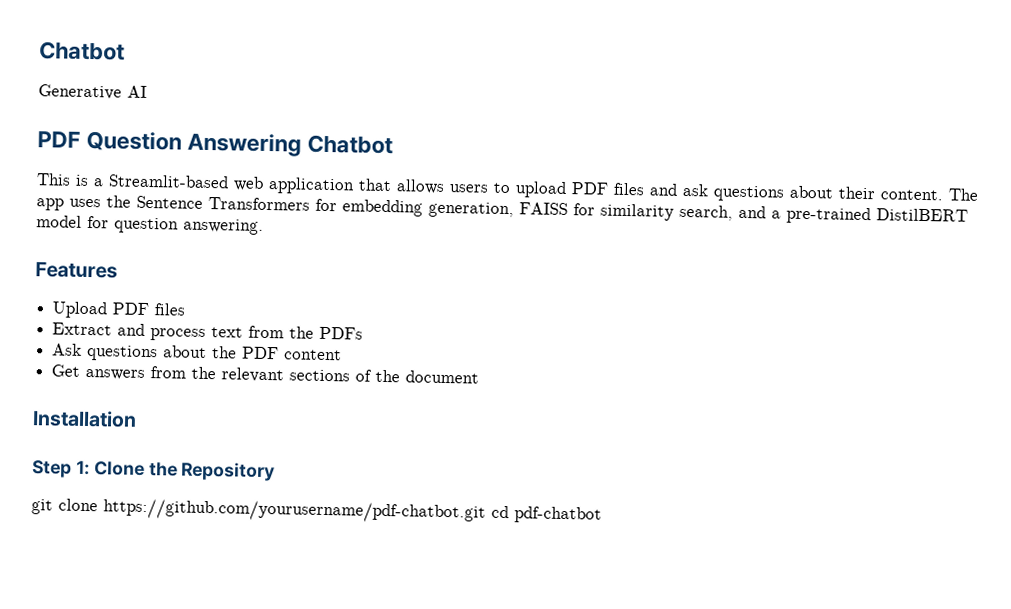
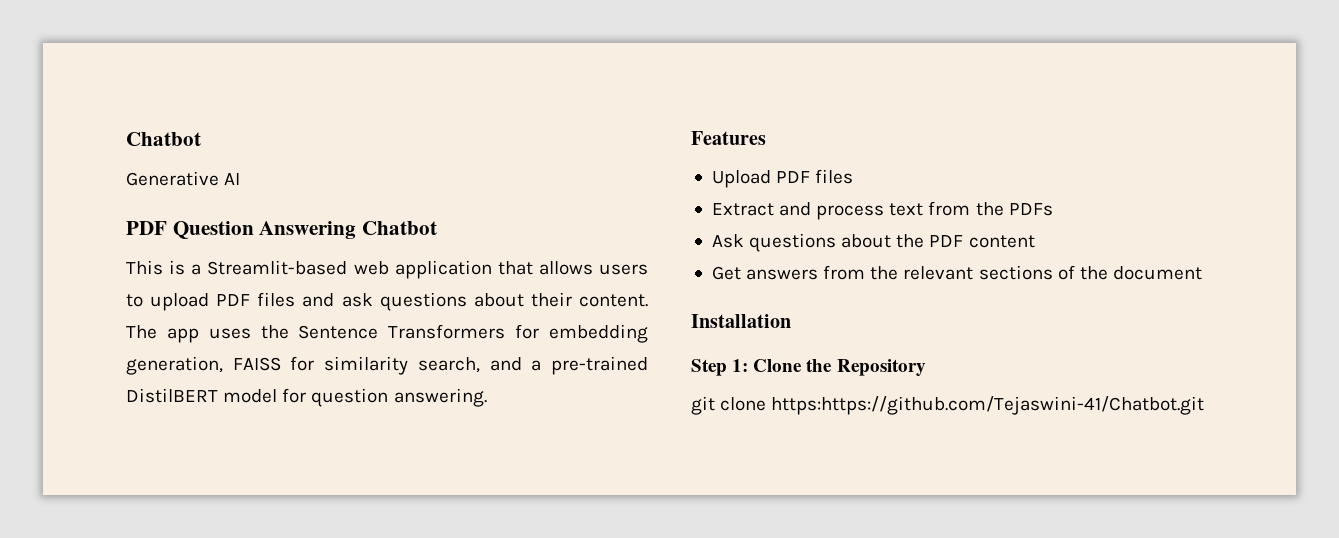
- git clone https://github.com/yourusername/pdf-chatbot.git cd pdf-chatbot
+ git clone https:https://github.com/Tejaswini-41/Chatbot.git

